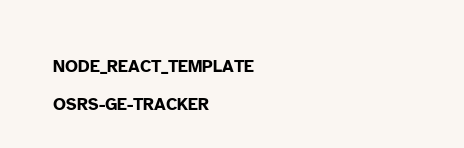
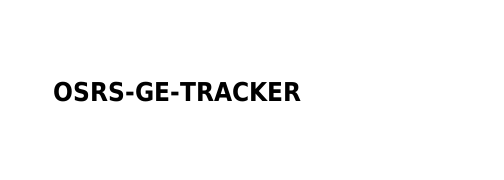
- NODE_REACT_TEMPLATE

